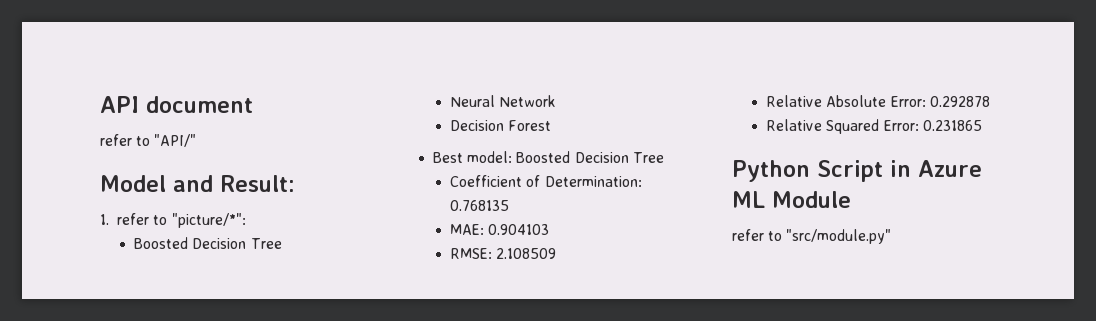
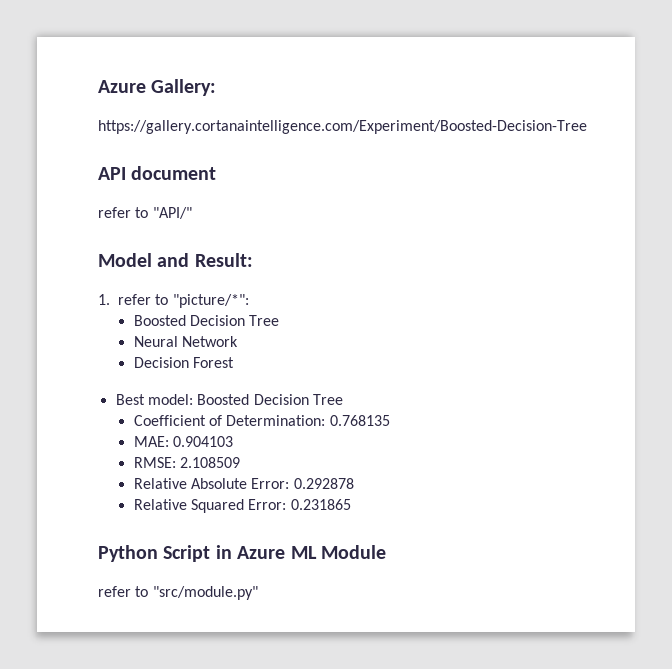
+ Azure Gallery:
+ https://gallery.cortanaintelligence.com/Experiment/Boosted-Decision-Tree

